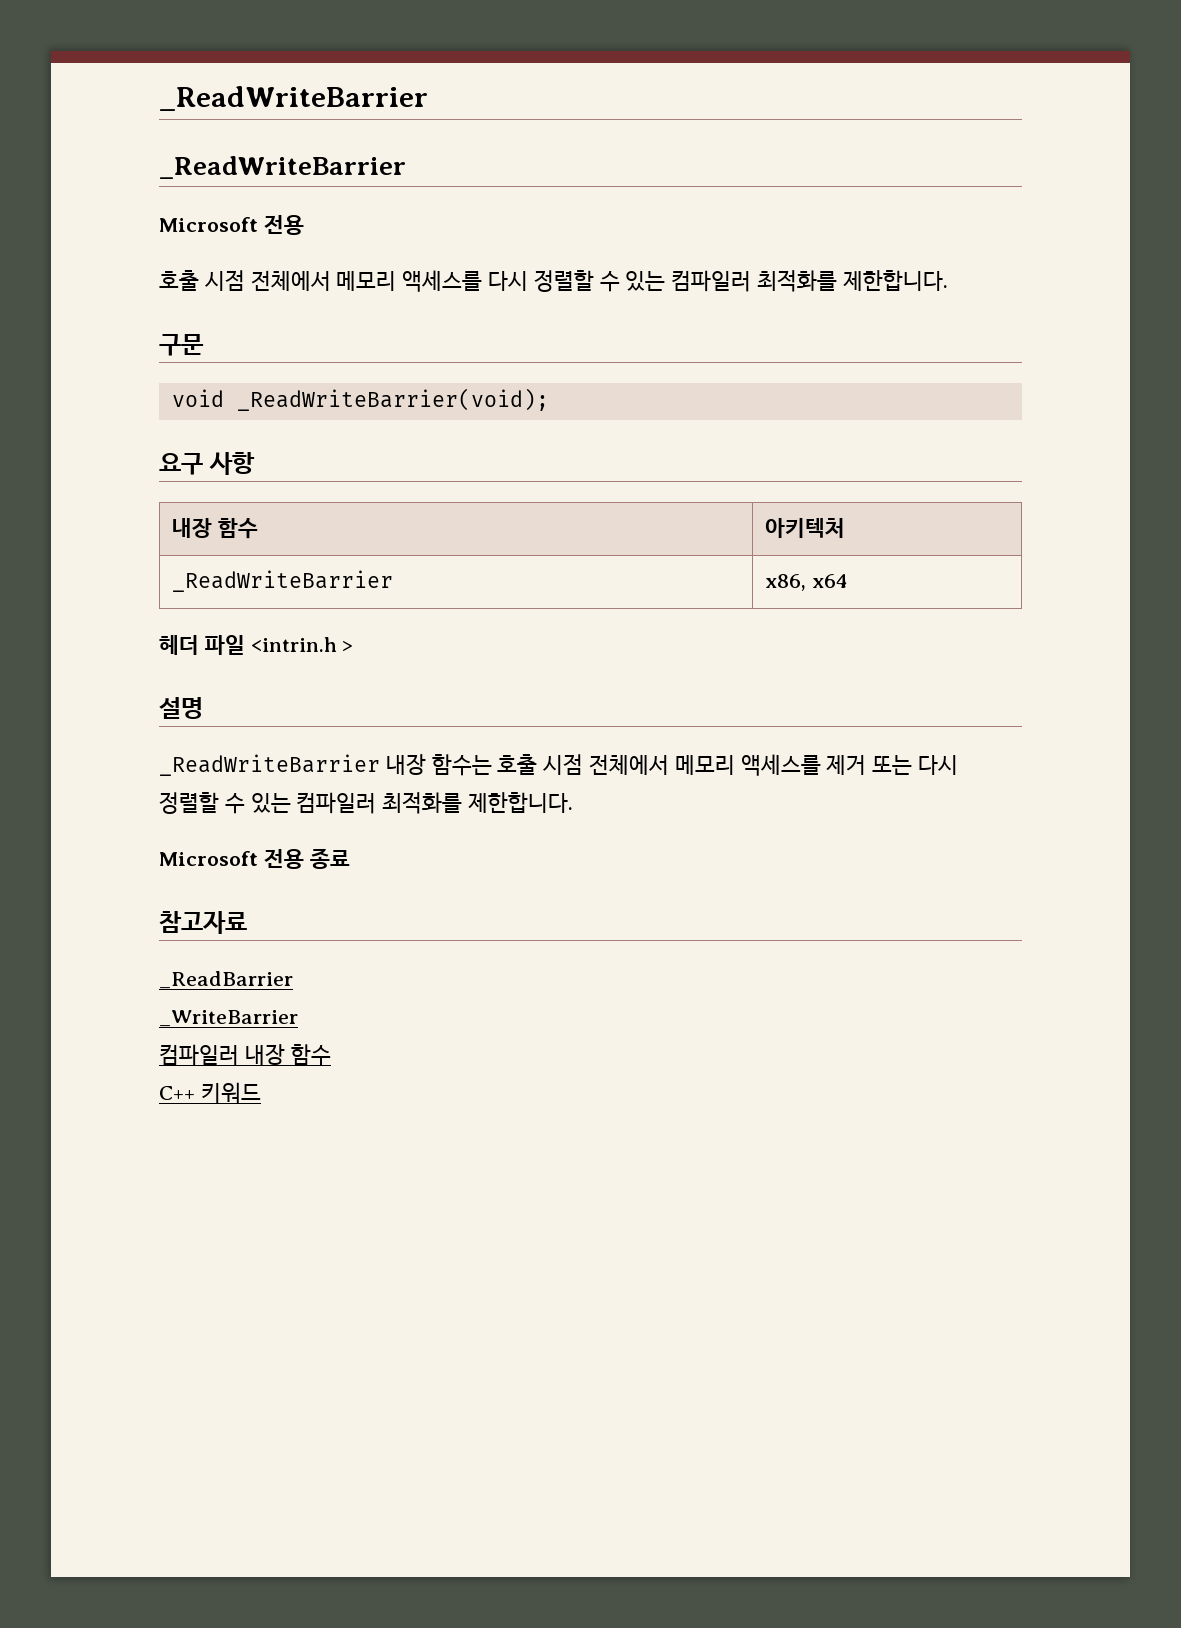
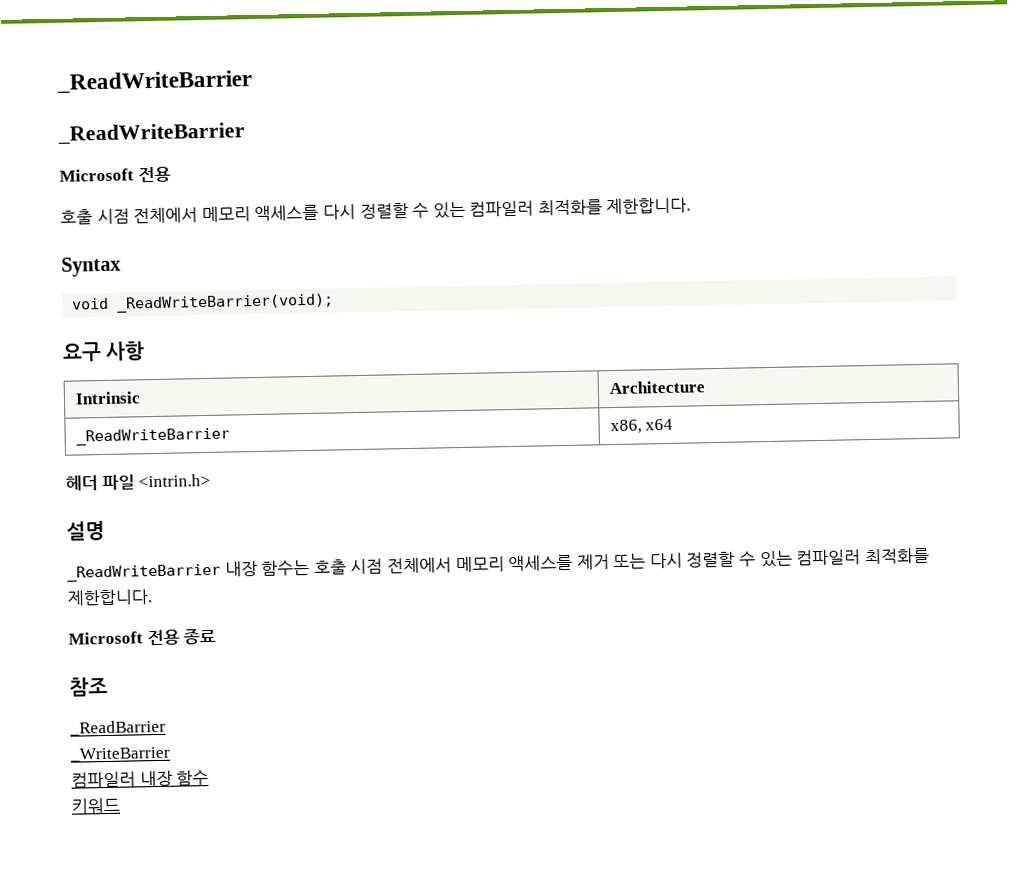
- 구문
+ Syntax
- 내장 함수 | 아키텍처
+ Intrinsic | Architecture
- 헤더 파일 <intrin.h >
+ 헤더 파일 <intrin.h>
- 참고자료
+ 참조
- C++ 키워드
+ 키워드

